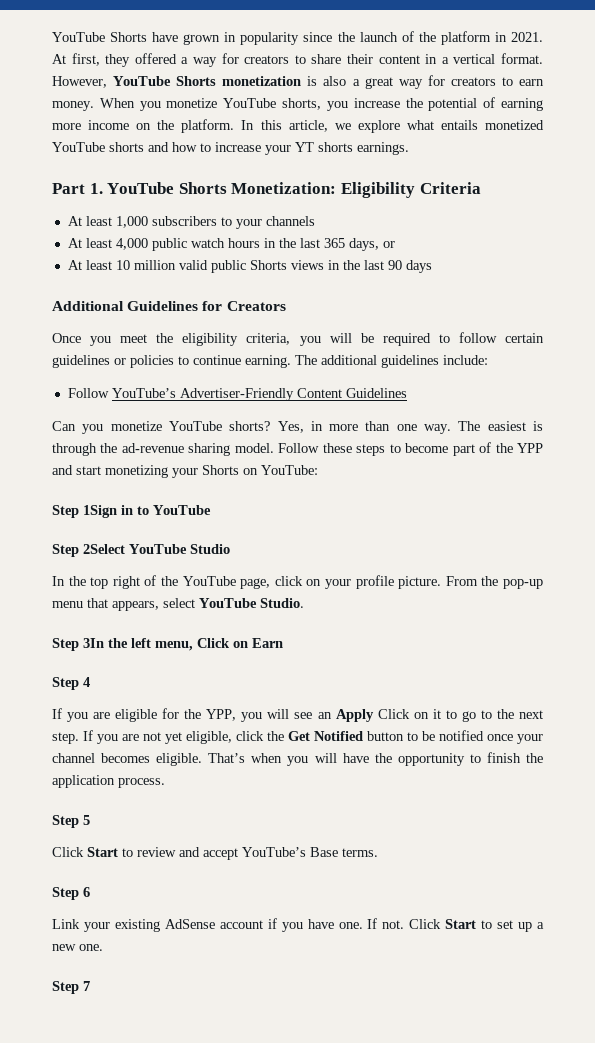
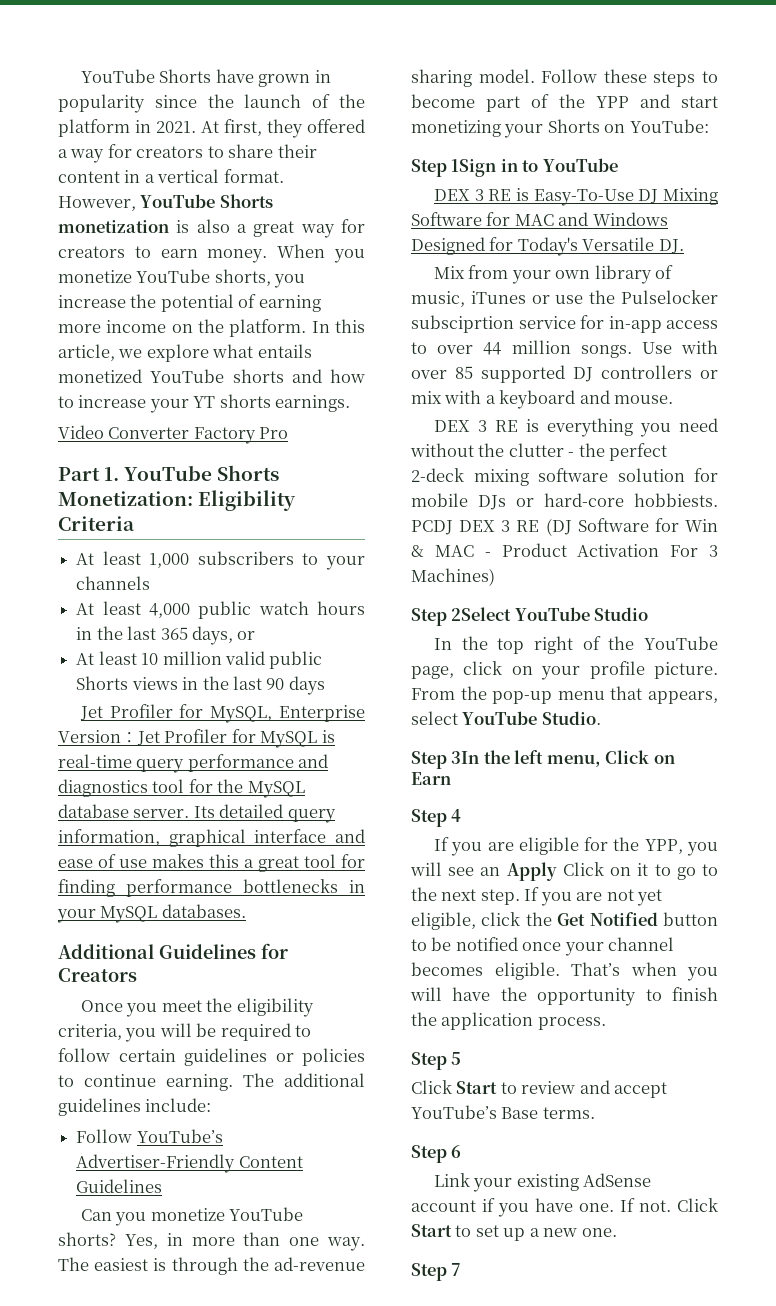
+ Video Converter Factory Pro
+ Jet Profiler for MySQL, Enterprise Version：Jet Profiler for MySQL is real-time query performance and diagnostics tool for the MySQL database server. Its detailed query information, graphical interface and ease of use makes this a great tool for finding performance bottlenecks in your MySQL databases.
+ DEX 3 RE is Easy-To-Use DJ Mixing Software for MAC and Windows Designed for Today's Versatile DJ.
+ Mix from your own library of music, iTunes or use the Pulselocker subsciprtion service for in-app access to over 44 million songs. Use with over 85 supported DJ controllers or mix with a keyboard and mouse.
+ DEX 3 RE is everything you need without the clutter - the perfect 2-deck mixing software solution for mobile DJs or hard-core hobbiests. PCDJ DEX 3 RE (DJ Software for Win & MAC - Product Activation For 3 Machines)

